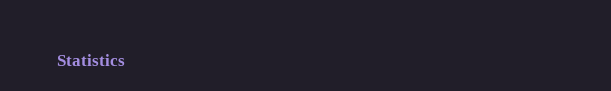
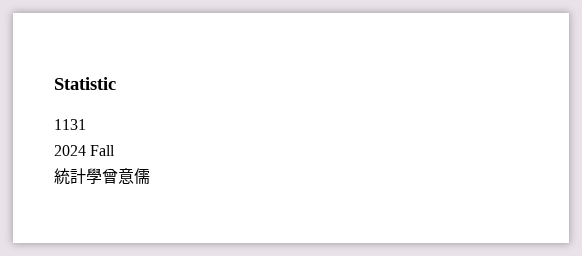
- Statistics
+ Statistic
+ 1131
+ 2024 Fall
+ 統計學曾意儒

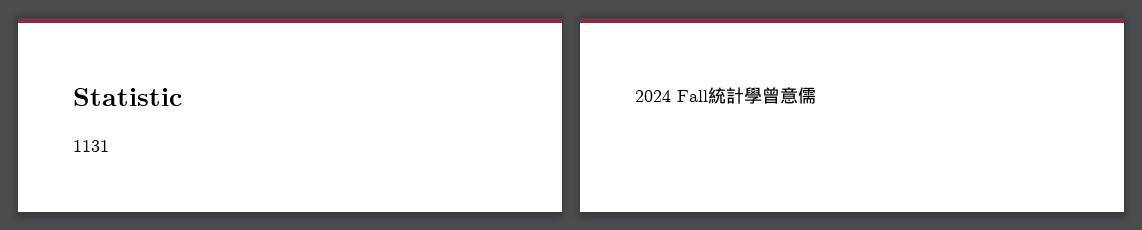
- 2024 Fall
- 統計學曾意儒
+ 2024 Fall統計學曾意儒

